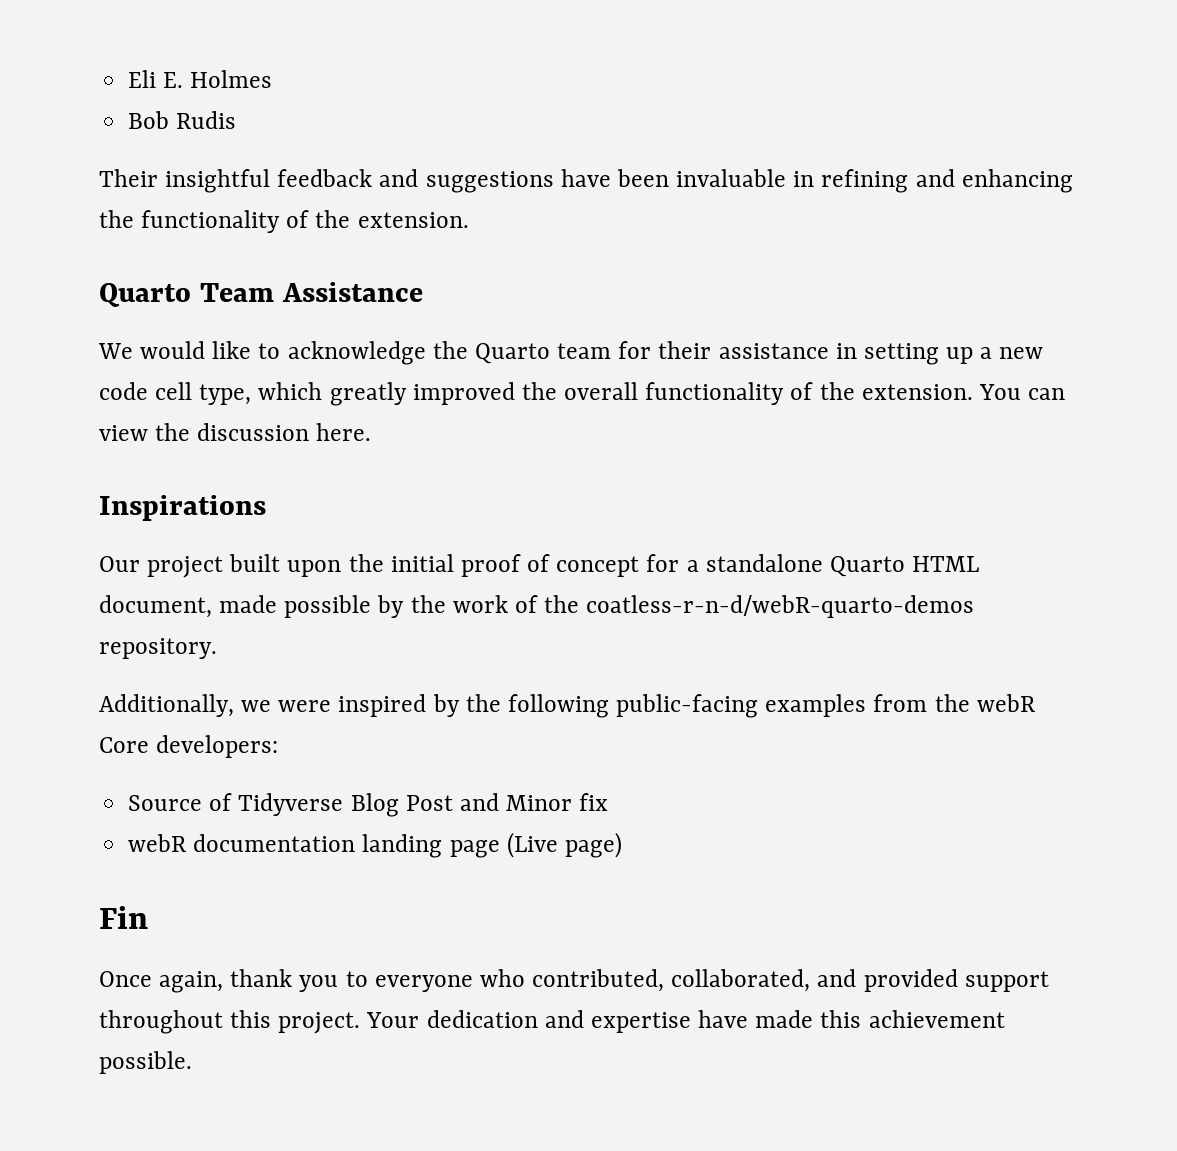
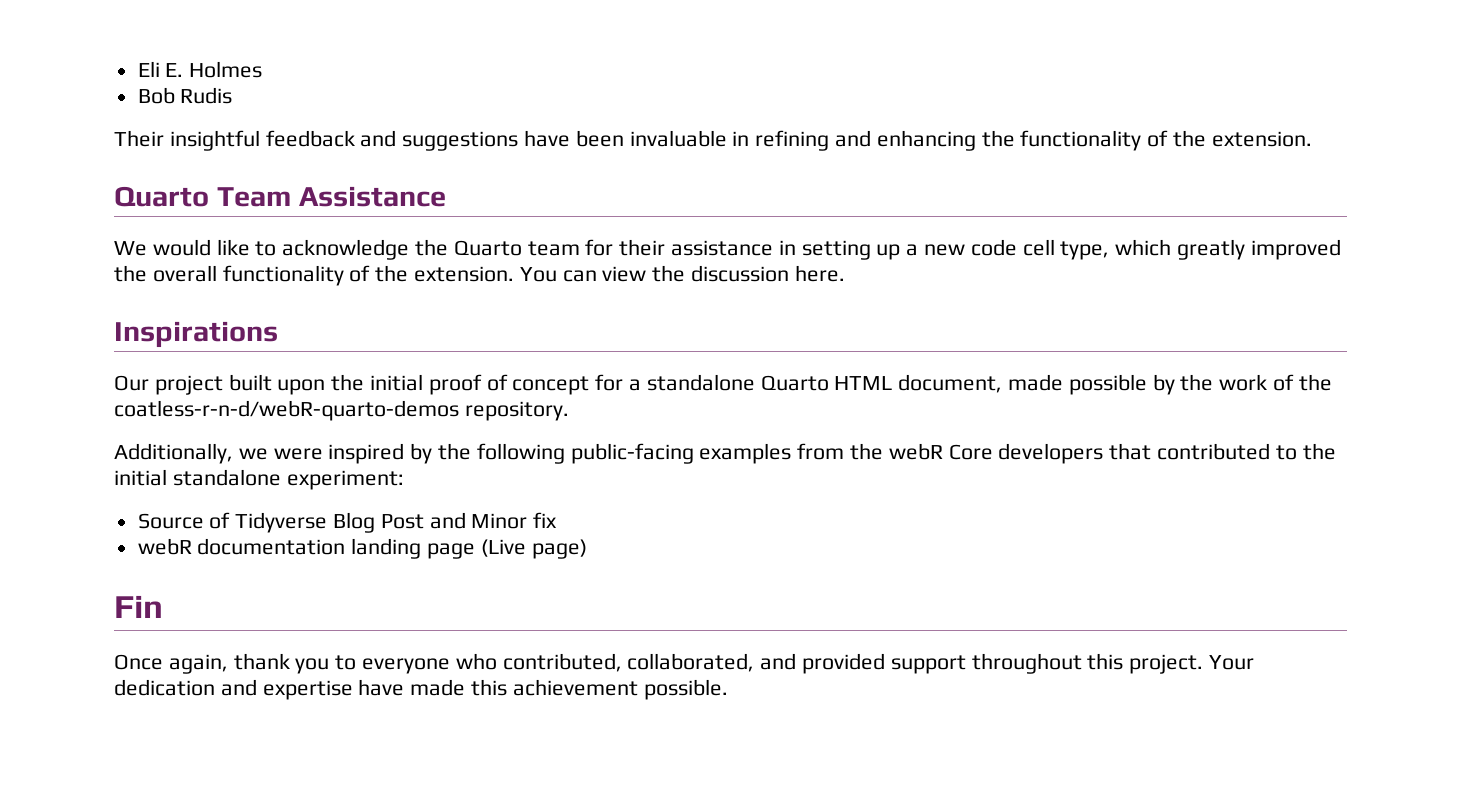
- Additionally, we were inspired by the following public-facing examples from the webR Core developers:
+ Additionally, we were inspired by the following public-facing examples from the webR Core developers that contributed to the initial standalone experiment:

